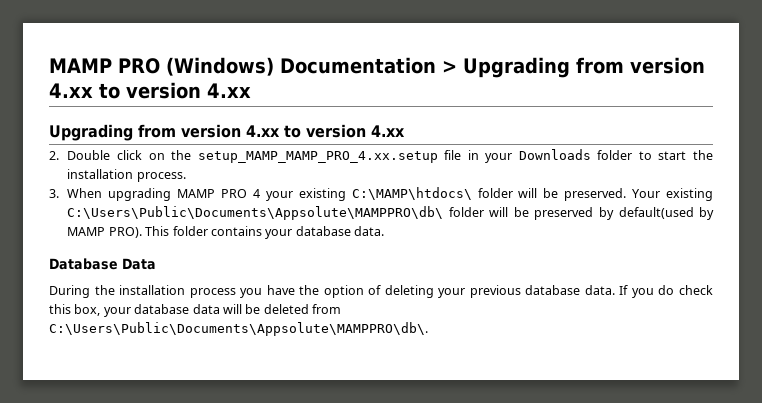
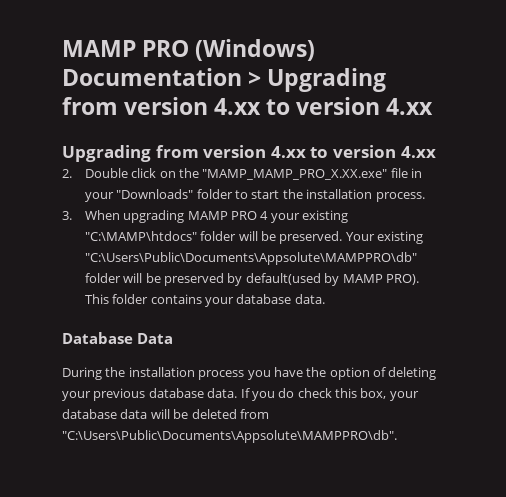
- 2. Double click on the setup_MAMP_MAMP_PRO_4.xx.setup file in your Downloads folder to start the installation process.
+ 2. Double click on the "MAMP_MAMP_PRO_X.XX.exe" file in your "Downloads" folder to start the installation process.
- 3. When upgrading MAMP PRO 4 your existing C:\MAMP\htdocs\ folder will be preserved.
+ 3. When upgrading MAMP PRO 4 your existing "C:\MAMP\htdocs" folder will be preserved.
- Your existing C:\Users\Public\Documents\Appsolute\MAMPPRO\db\ folder will be preserved by default(used by MAMP PRO).
+ Your existing "C:\Users\Public\Documents\Appsolute\MAMPPRO\db" folder will be preserved by default(used by MAMP PRO).
- If you do check this box, your database data will be deleted from C:\Users\Public\Documents\Appsolute\MAMPPRO\db\.
+ If you do check this box, your database data will be deleted from "C:\Users\Public\Documents\Appsolute\MAMPPRO\db".

